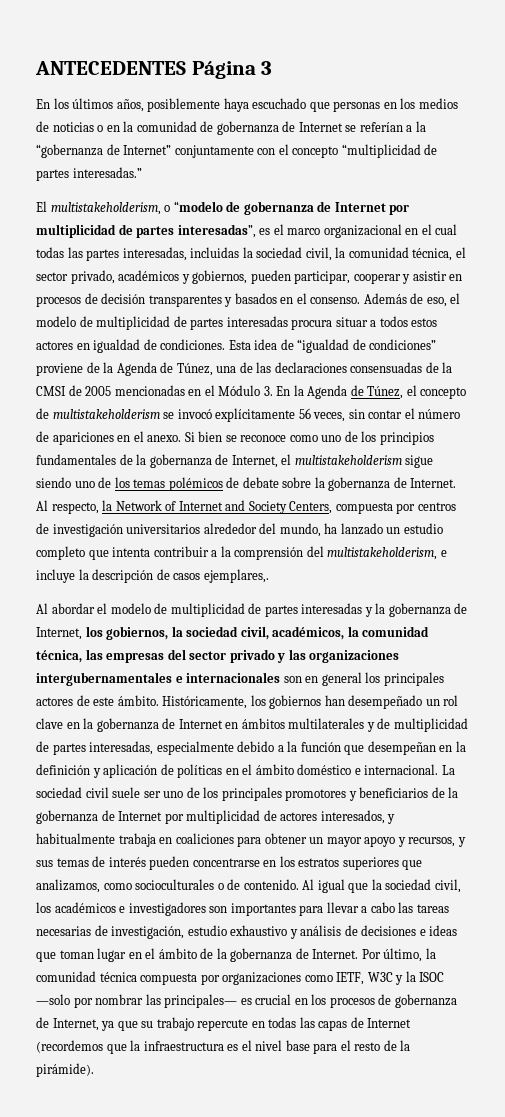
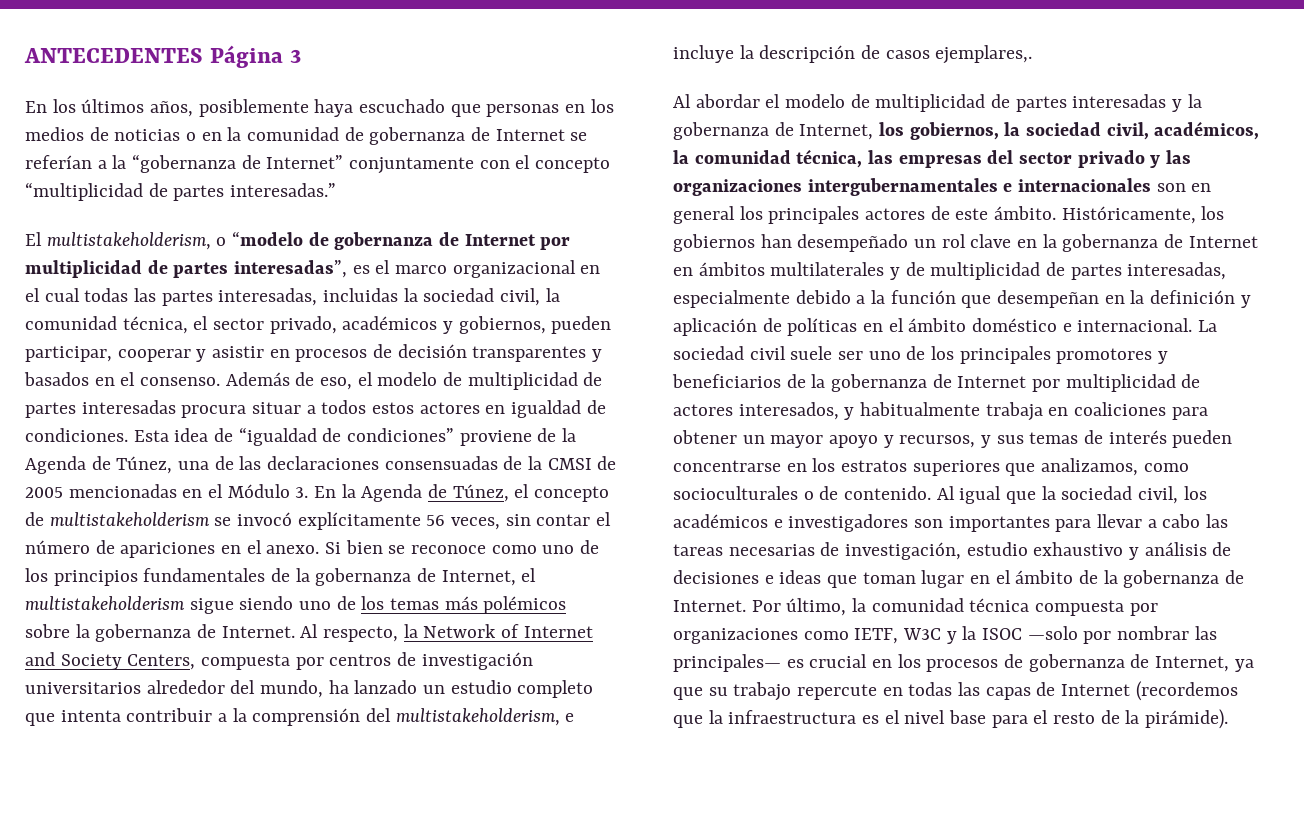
- Si bien se reconoce como uno de los principios fundamentales de la gobernanza de Internet, el multistakeholderism sigue siendo uno de los temas polémicos de debate sobre la gobernanza de Internet.
+ Si bien se reconoce como uno de los principios fundamentales de la gobernanza de Internet, el multistakeholderism sigue siendo uno de los temas más polémicos sobre la gobernanza de Internet.

